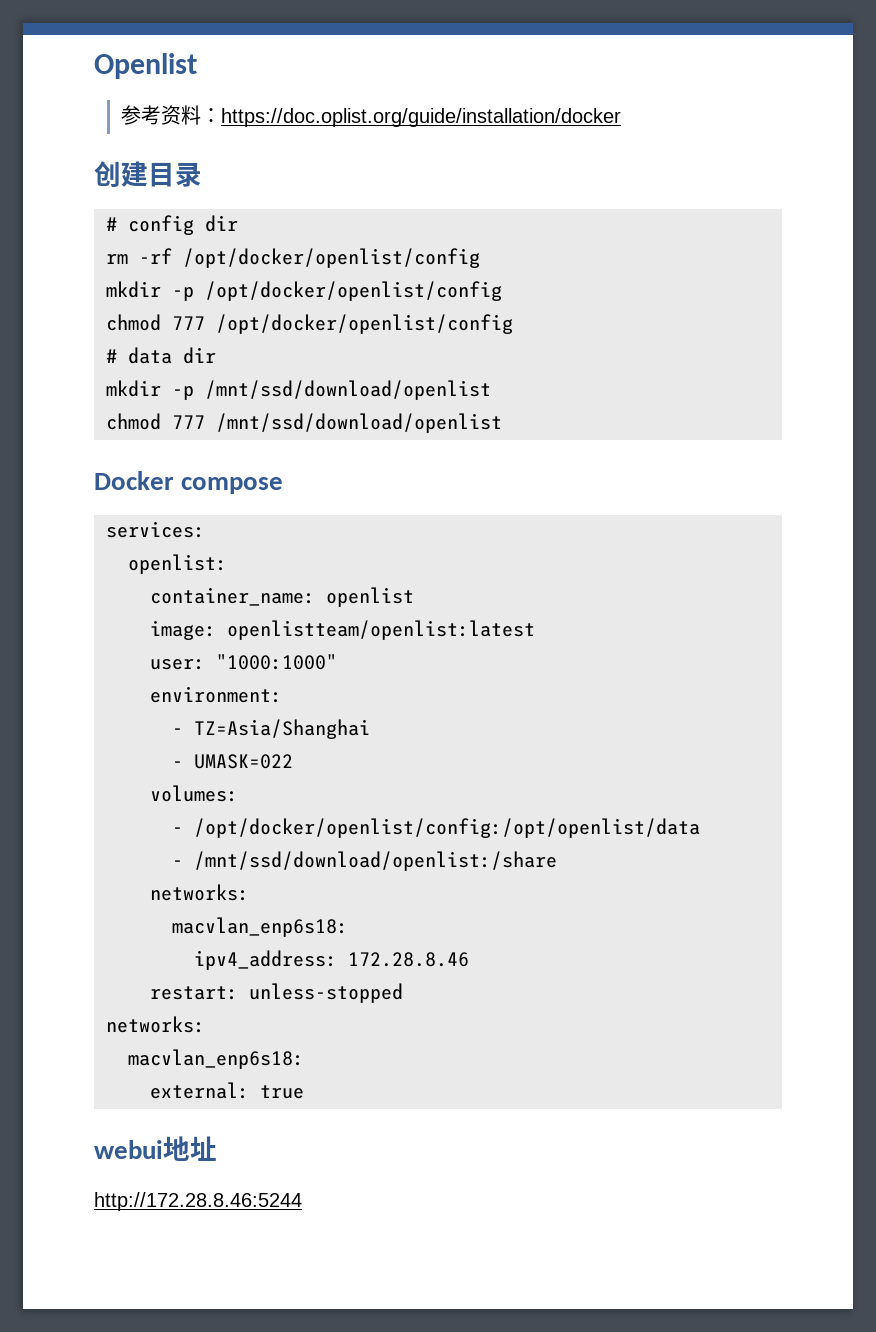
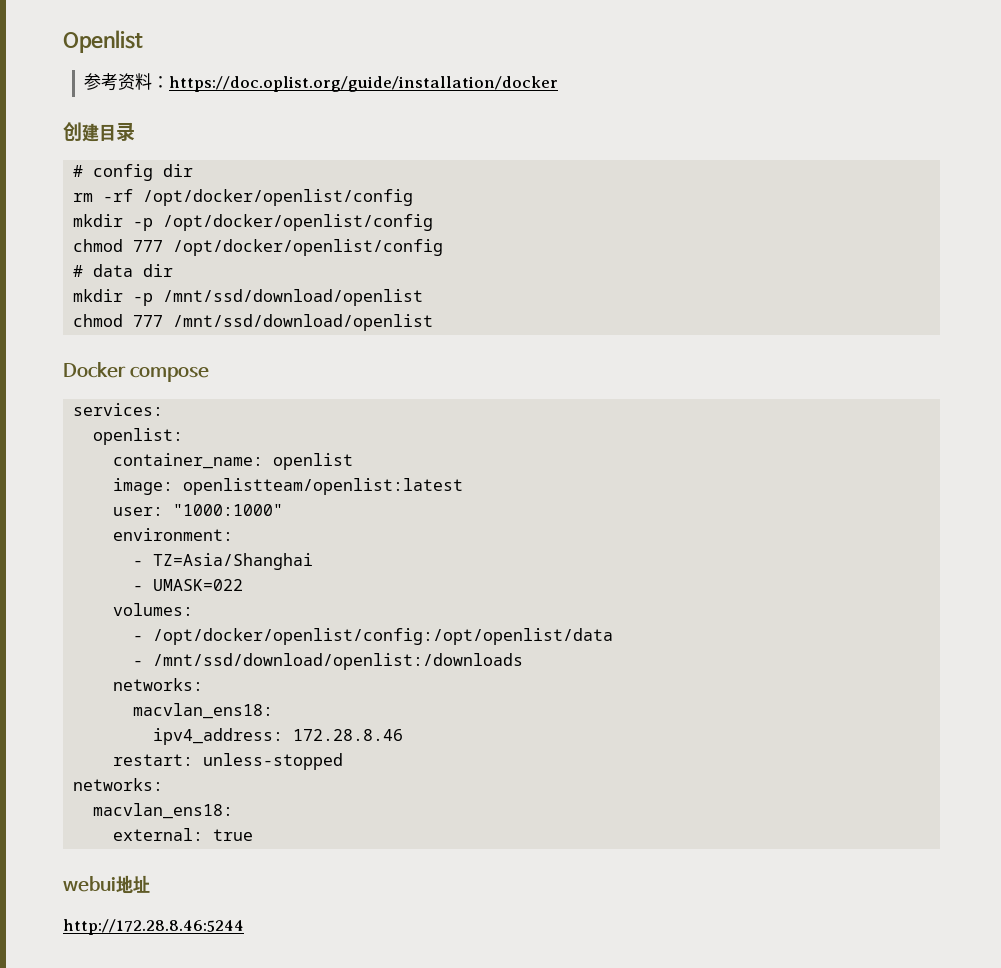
- - /mnt/ssd/download/openlist:/share
+ - /mnt/ssd/download/openlist:/downloads
  networks:
- macvlan_enp6s18:
+ macvlan_ens18:
  restart: unless-stopped
  networks:
- macvlan_enp6s18:
+ macvlan_ens18:

